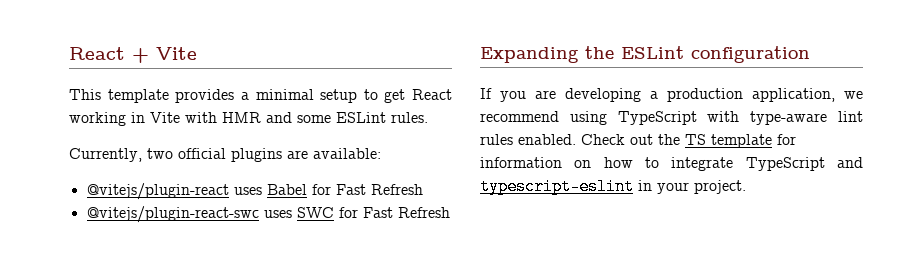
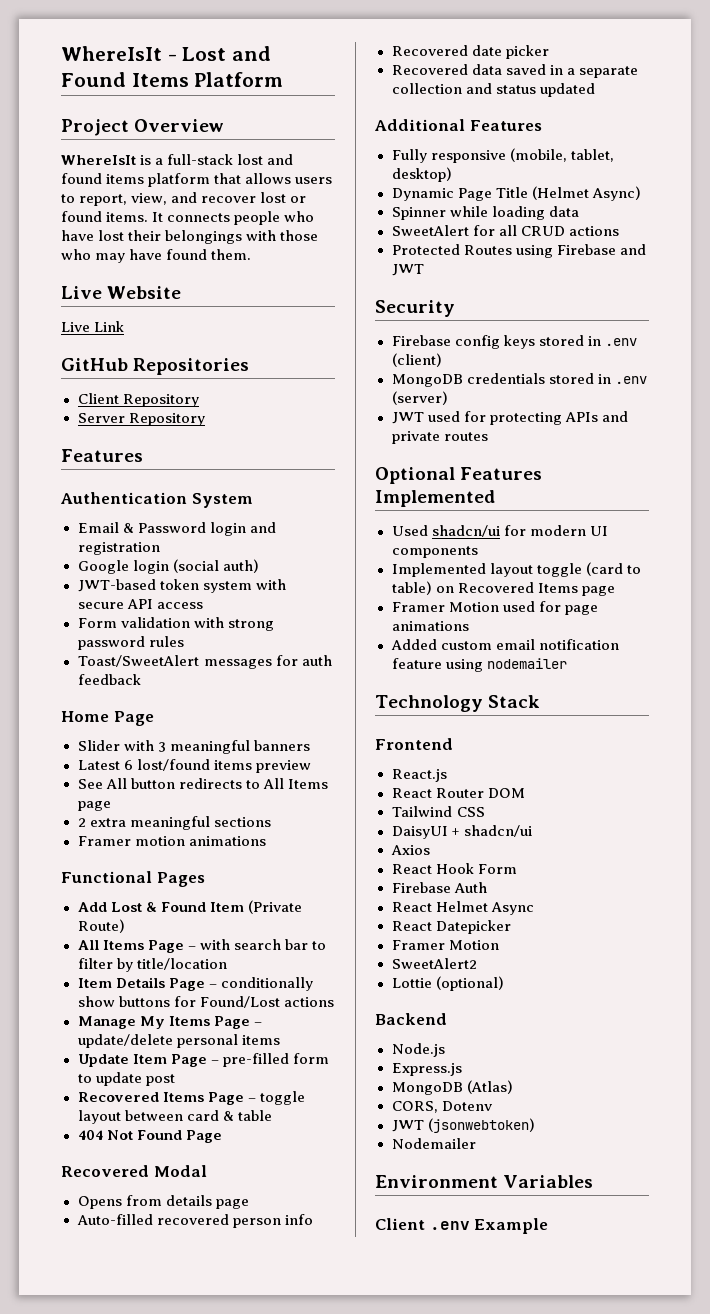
- React + Vite
- This template provides a minimal setup to get React working in Vite with HMR and some ESLint rules.
- Currently, two official plugins are available:
- @vitejs/plugin-react uses Babel for Fast Refresh
- @vitejs/plugin-react-swc uses SWC for Fast Refresh
- Expanding the ESLint configuration
- If you are developing a production application, we recommend using TypeScript with type-aware lint rules enabled. Check out the TS template for information on how to integrate TypeScript and typescript-eslint in your project.
+ WhereIsIt - Lost and Found Items Platform
+ Project Overview
+ WhereIsIt is a full-stack lost and found items platform that allows users to report, view, and recover lost or found items. It connects people who have lost their belongings with those who may have found them.
+ Live Website
+ Live Link
+ GitHub Repositories
+ Client Repository
+ Server Repository
+ Features
+ Authentication System
+ Email & Password login and registration
+ Google login (social auth)
+ JWT-based token system with secure API access
+ Form validation with strong password rules
+ Toast/SweetAlert messages for auth feedback
+ Home Page
+ Slider with 3 meaningful banners
+ Latest 6 lost/found items preview
+ See All button redirects to All Items page
+ 2 extra meaningful sections
+ Framer motion animations
+ Functional Pages
+ Add Lost & Found Item (Private Route)
+ All Items Page – with search bar to filter by title/location
+ Item Details Page – conditionally show buttons for Found/Lost actions
+ Manage My Items Page – update/delete personal items
+ Update Item Page – pre-filled form to update post
+ Recovered Items Page – toggle layout between card & table
+ 404 Not Found Page
+ Recovered Modal
+ Opens from details page
+ Auto-filled recovered person info
+ Recovered date picker
+ Recovered data saved in a separate collection and status updated
+ Additional Features
+ Fully responsive (mobile, tablet, desktop)
+ Dynamic Page Title (Helmet Async)
+ Spinner while loading data
+ SweetAlert for all CRUD actions
+ Protected Routes using Firebase and JWT
+ Security
+ Firebase config keys stored in .env (client)
+ MongoDB credentials stored in .env (server)
+ JWT used for protecting APIs and private routes
+ Optional Features Implemented
+ Used shadcn/ui for modern UI components
+ Implemented layout toggle (card to table) on Recovered Items page
+ Framer Motion used for page animations
+ Added custom email notification feature using nodemailer
+ Technology Stack
+ Frontend
+ React.js
+ React Router DOM
+ Tailwind CSS
+ DaisyUI + shadcn/ui
+ Axios
+ React Hook Form
+ Firebase Auth
+ React Helmet Async
+ React Datepicker
+ Framer Motion
+ SweetAlert2
+ Lottie (optional)
+ Backend
+ Node.js
+ Express.js
+ MongoDB (Atlas)
+ CORS, Dotenv
+ JWT (jsonwebtoken)
+ Nodemailer
+ Environment Variables
+ Client .env Example

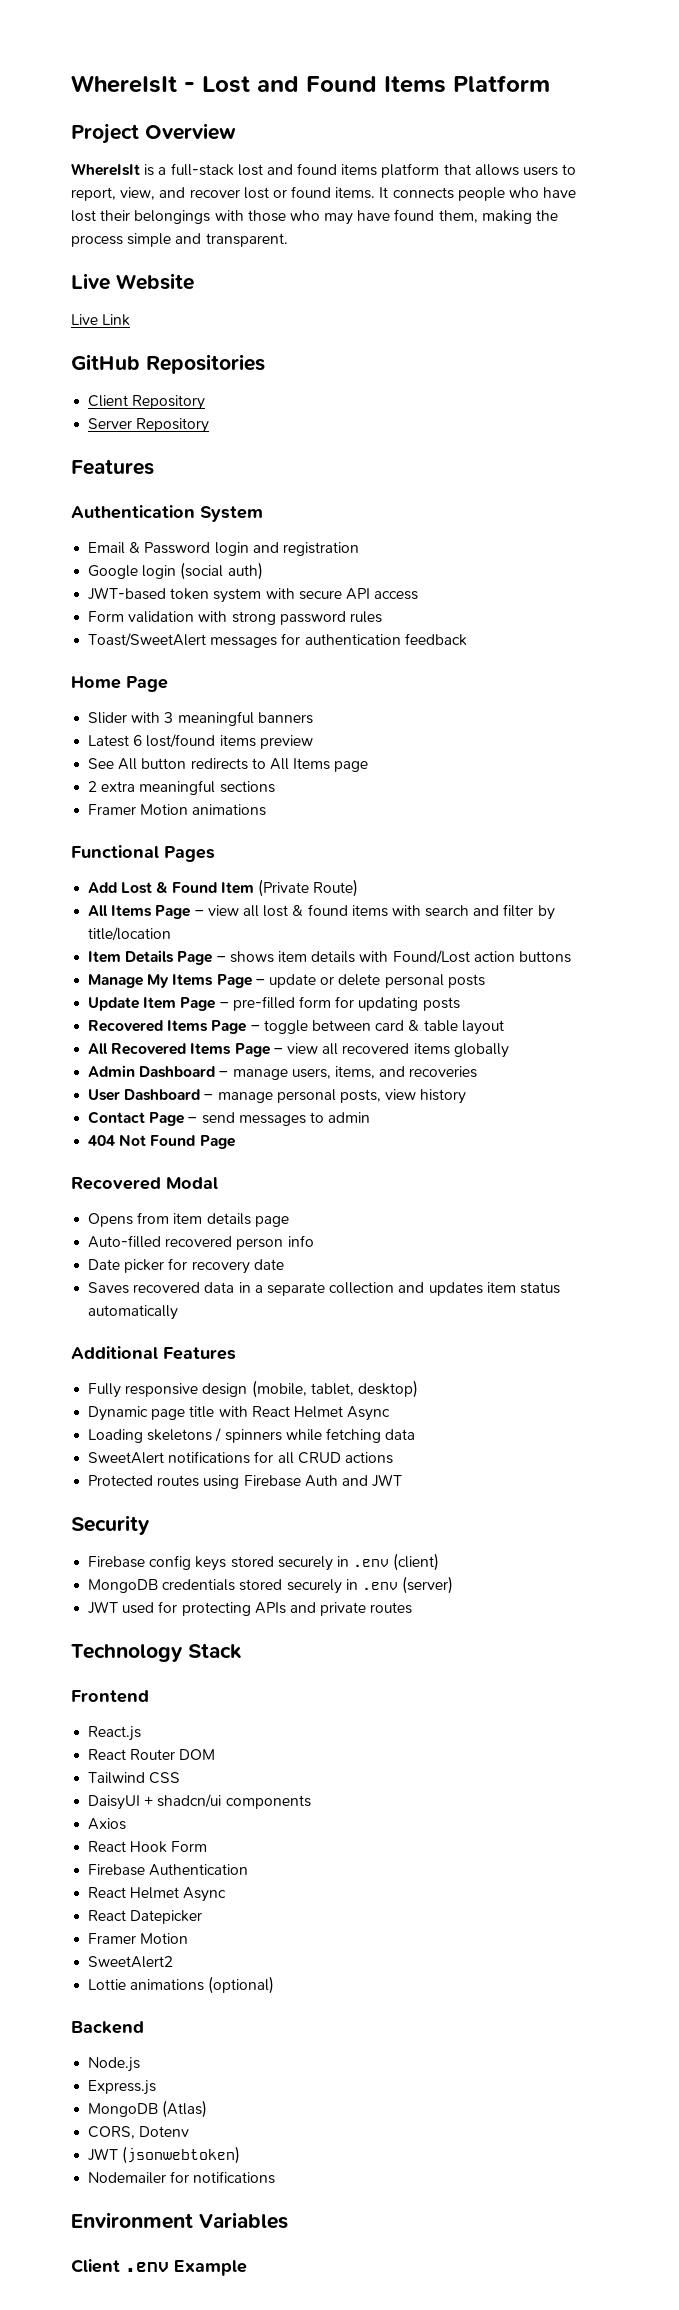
- It connects people who have lost their belongings with those who may have found them.
+ It connects people who have lost their belongings with those who may have found them, making the process simple and transparent.
- Toast/SweetAlert messages for auth feedback
+ Toast/SweetAlert messages for authentication feedback
- Framer motion animations
+ Framer Motion animations
- All Items Page – with search bar to filter by title/location
+ All Items Page – view all lost & found items with search and filter by title/location
- Item Details Page – conditionally show buttons for Found/Lost actions
+ Item Details Page – shows item details with Found/Lost action buttons
- Manage My Items Page – update/delete personal items
+ Manage My Items Page – update or delete personal posts
- Update Item Page – pre-filled form to update post
+ Update Item Page – pre-filled form for updating posts
- Recovered Items Page – toggle layout between card & table
+ Recovered Items Page – toggle between card & table layout
+ All Recovered Items Page – view all recovered items globally
+ Admin Dashboard – manage users, items, and recoveries
+ User Dashboard – manage personal posts, view history
+ Contact Page – send messages to admin
- Opens from details page
+ Opens from item details page
- Recovered date picker
- Recovered data saved in a separate collection and status updated
+ Date picker for recovery date
+ Saves recovered data in a separate collection and updates item status automatically
- Fully responsive (mobile, tablet, desktop)
+ Fully responsive design (mobile, tablet, desktop)
- Dynamic Page Title (Helmet Async)
- Spinner while loading data
+ Dynamic page title with React Helmet Async
+ Loading skeletons / spinners while fetching data
- SweetAlert for all CRUD actions
+ SweetAlert notifications for all CRUD actions
- Protected Routes using Firebase and JWT
+ Protected routes using Firebase Auth and JWT
- Firebase config keys stored in .env (client)
+ Firebase config keys stored securely in .env (client)
- MongoDB credentials stored in .env (server)
+ MongoDB credentials stored securely in .env (server)
- Optional Features Implemented
- Used shadcn/ui for modern UI components
- Implemented layout toggle (card to table) on Recovered Items page
- Framer Motion used for page animations
- Added custom email notification feature using nodemailer
- DaisyUI + shadcn/ui
+ DaisyUI + shadcn/ui components
- Firebase Auth
+ Firebase Authentication
- Lottie (optional)
+ Lottie animations (optional)
- Nodemailer
+ Nodemailer for notifications

